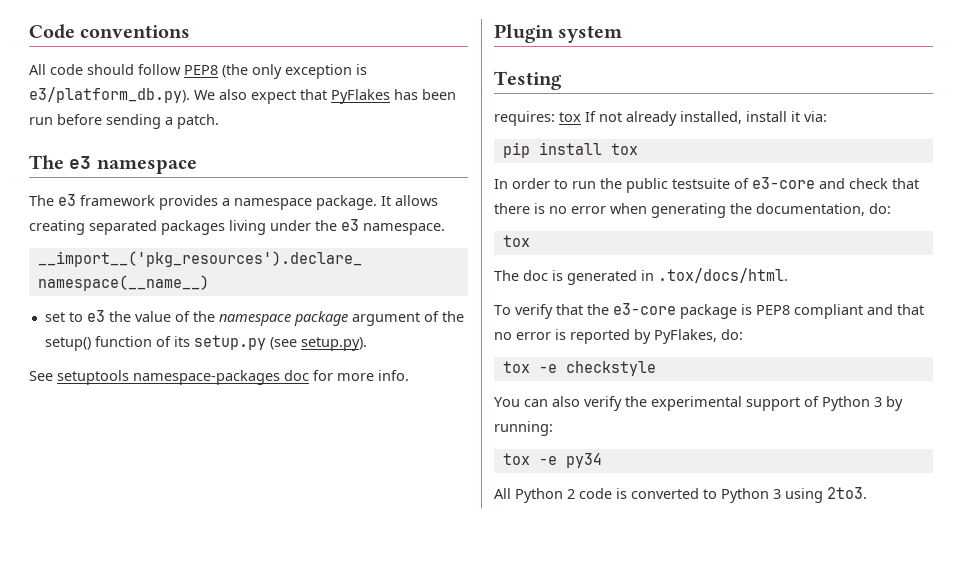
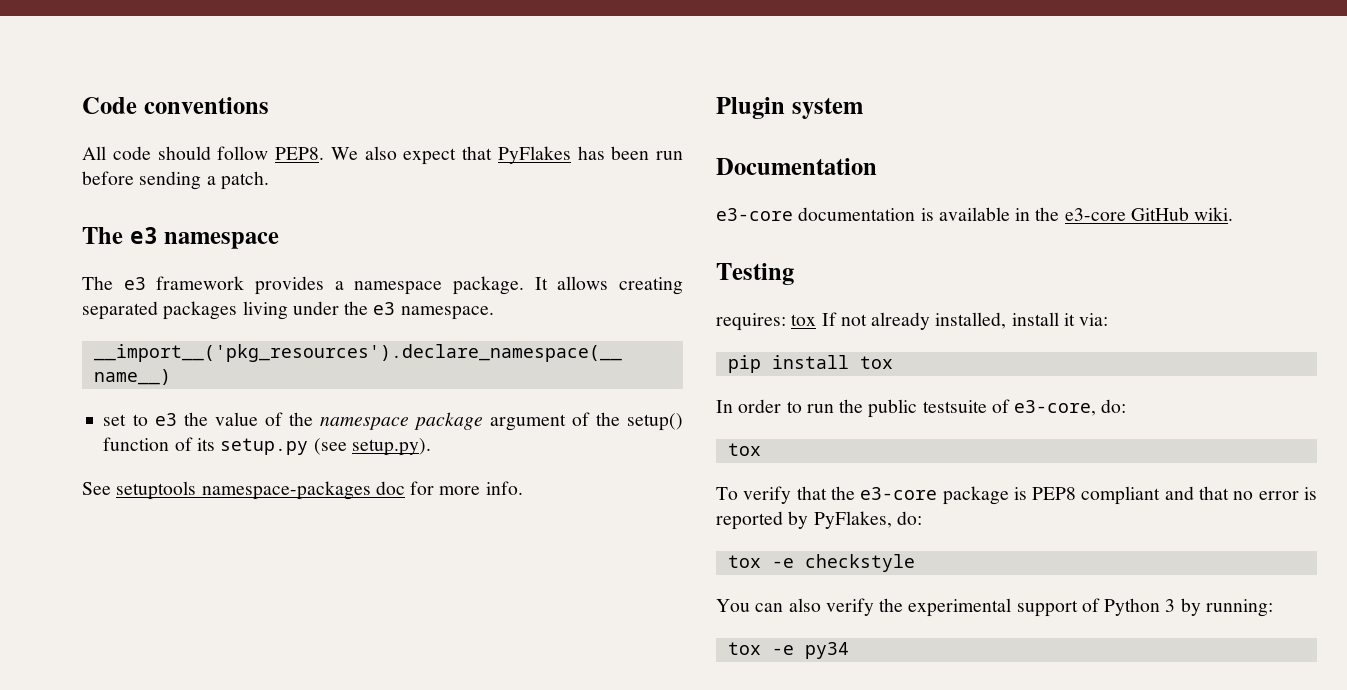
- All code should follow PEP8 (the only exception is e3/platform_db.py). We also expect that PyFlakes has been run before sending a patch.
+ All code should follow PEP8. We also expect that PyFlakes has been run before sending a patch.
+ Documentation
+ e3-core documentation is available in the e3-core GitHub wiki.
- In order to run the public testsuite of e3-core and check that there is no error when generating the documentation, do:
+ In order to run the public testsuite of e3-core, do:
  tox
- The doc is generated in .tox/docs/html.
- All Python 2 code is converted to Python 3 using 2to3.

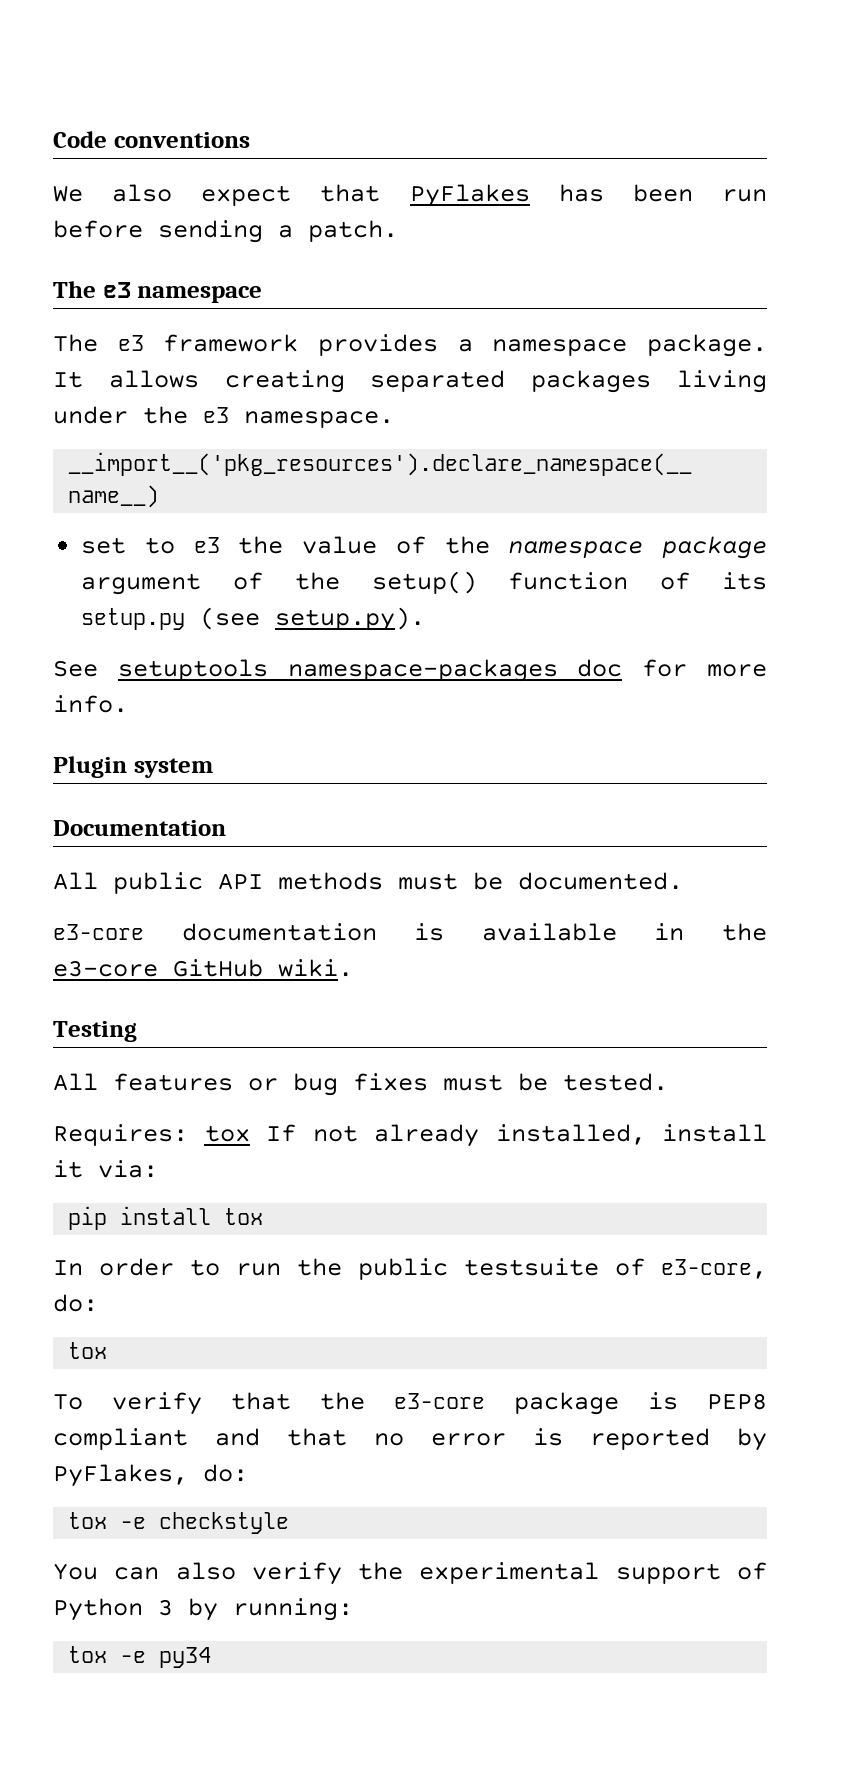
- All code should follow PEP8.
+ All public API methods must be documented.
- requires: tox If not already installed, install it via:
+ All features or bug fixes must be tested.
+ Requires: tox If not already installed, install it via:

